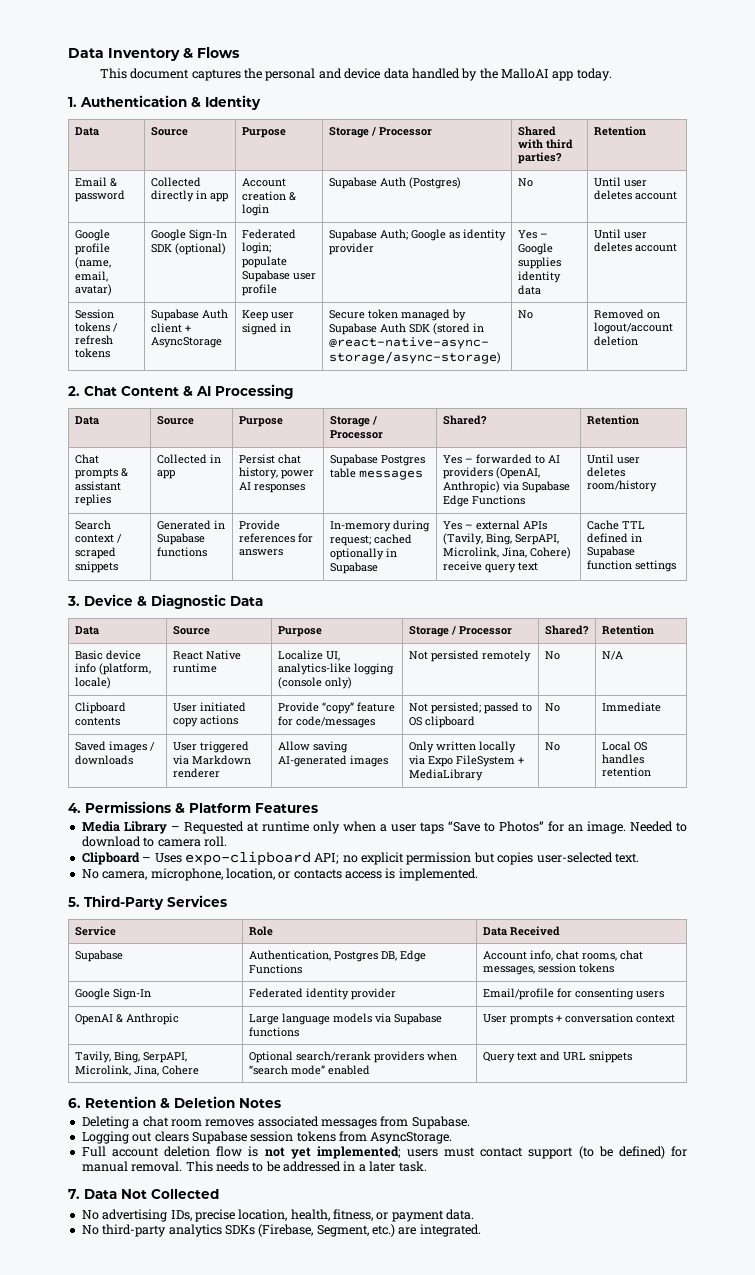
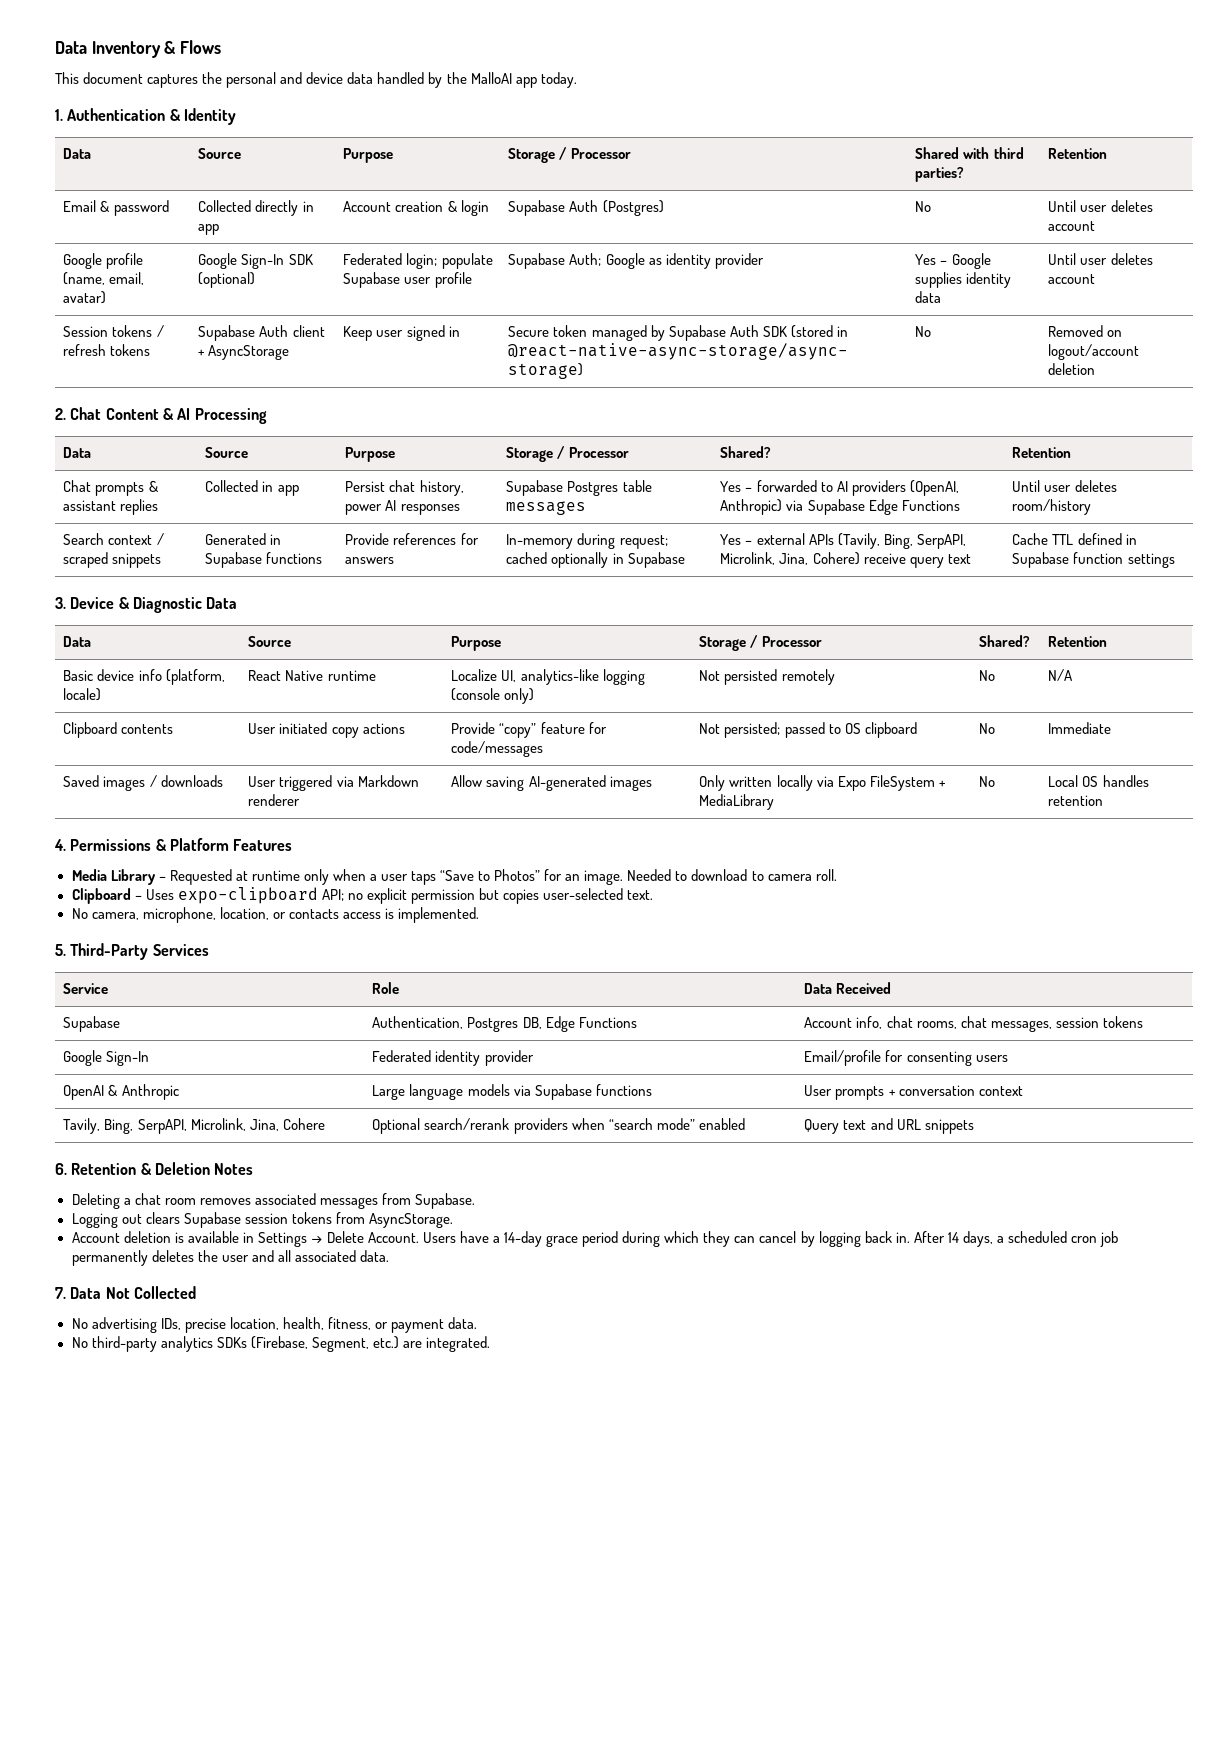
- Full account deletion flow is not yet implemented; users must contact support (to be defined) for manual removal. This needs to be addressed in a later task.
+ Account deletion is available in Settings → Delete Account. Users have a 14-day grace period during which they can cancel by logging back in. After 14 days, a scheduled cron job permanently deletes the user and all associated data.

